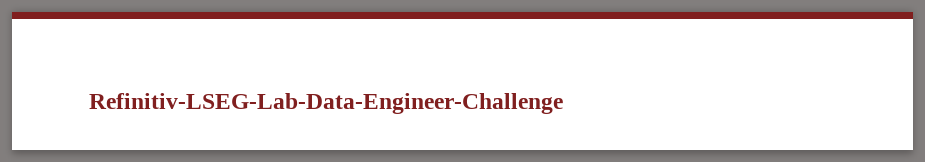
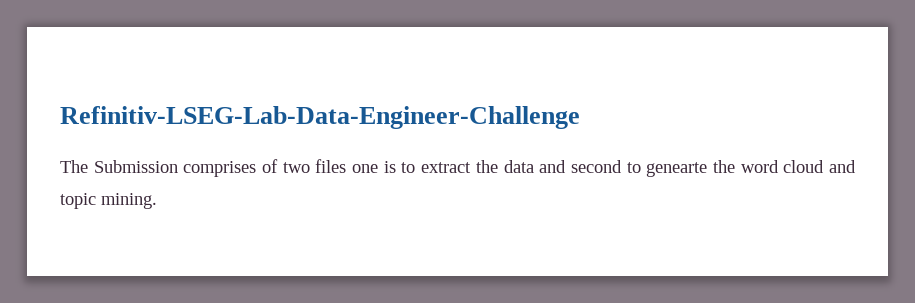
+ The Submission comprises of two files one is to extract the data and second to genearte the word cloud and topic mining.

